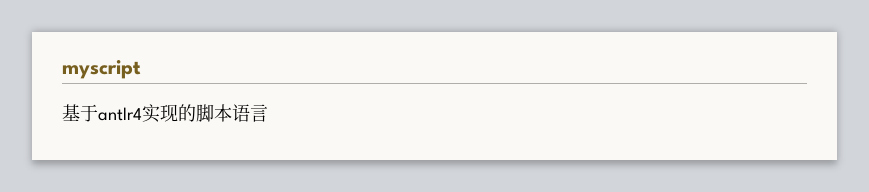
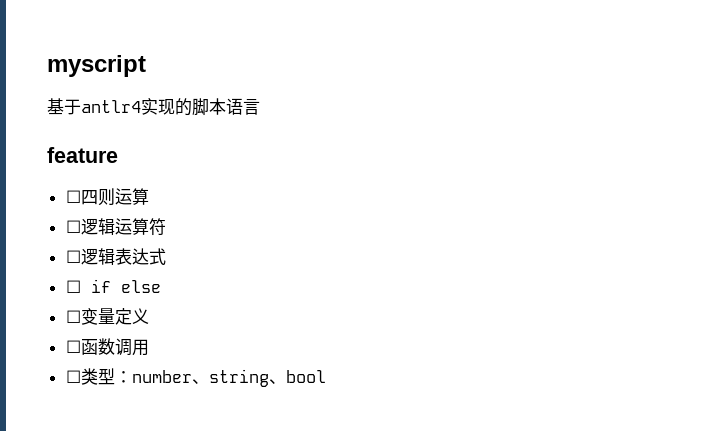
+ feature
+ ☐四则运算
+ ☐逻辑运算符
+ ☐逻辑表达式
+ ☐ if else
+ ☐变量定义
+ ☐函数调用
+ ☐类型：number、string、bool

